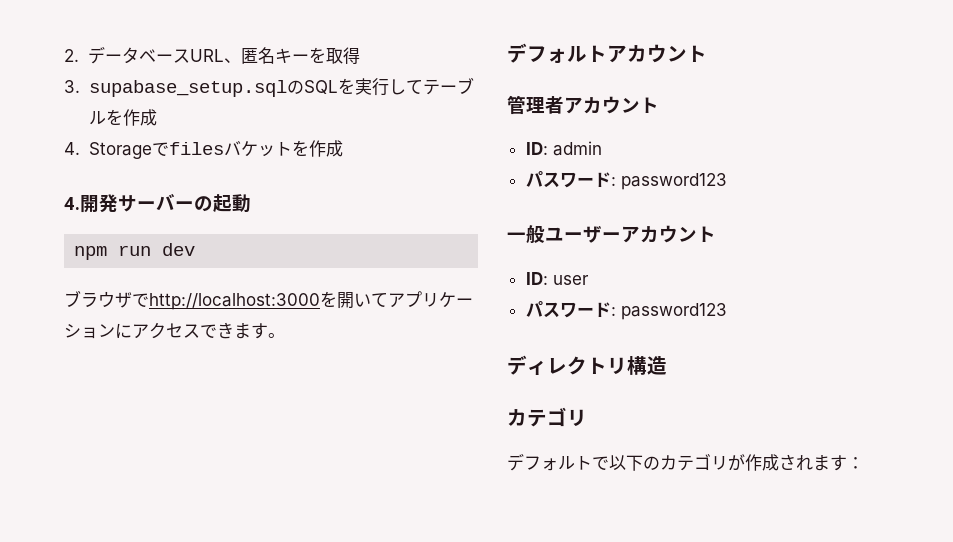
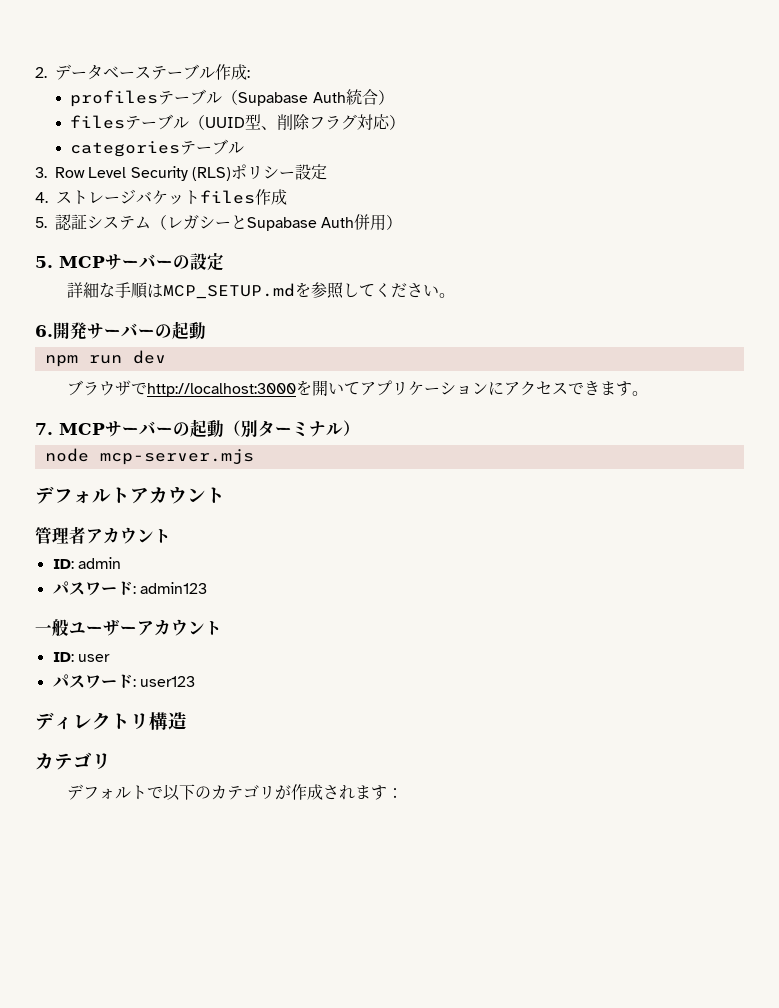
- 2.データベースURL、匿名キーを取得
- 3. supabase_setup.sqlのSQLを実行してテーブルを作成
- 4. Storageでfilesバケットを作成
- 4.開発サーバーの起動
+ 2.データベーステーブル作成:
+ profilesテーブル（Supabase Auth統合）
+ filesテーブル（UUID型、削除フラグ対応）
+ categoriesテーブル
+ 3. Row Level Security (RLS)ポリシー設定
+ 4.ストレージバケットfiles作成
+ 5.認証システム（レガシーとSupabase Auth併用）
+ 5. MCPサーバーの設定
+ 詳細な手順はMCP_SETUP.mdを参照してください。
+ 6.開発サーバーの起動
+ 7. MCPサーバーの起動（別ターミナル）
+ node mcp-server.mjs
  ID: admin
- パスワード: password123
+ パスワード: admin123
  ID: user
- パスワード: password123
+ パスワード: user123

